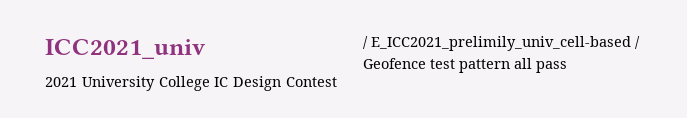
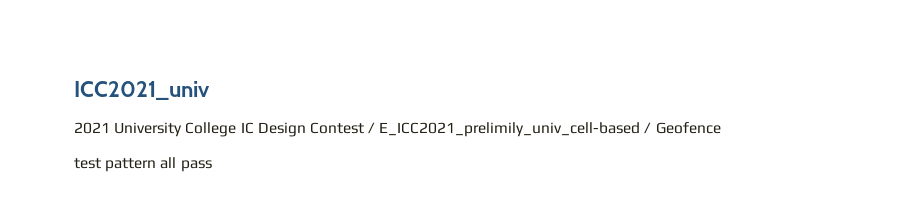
- 2021 University College IC Design Contest / E_ICC2021_prelimily_univ_cell-based / Geofence test pattern all pass
+ 2021 University College IC Design Contest / E_ICC2021_prelimily_univ_cell-based / Geofence
+ test pattern all pass

